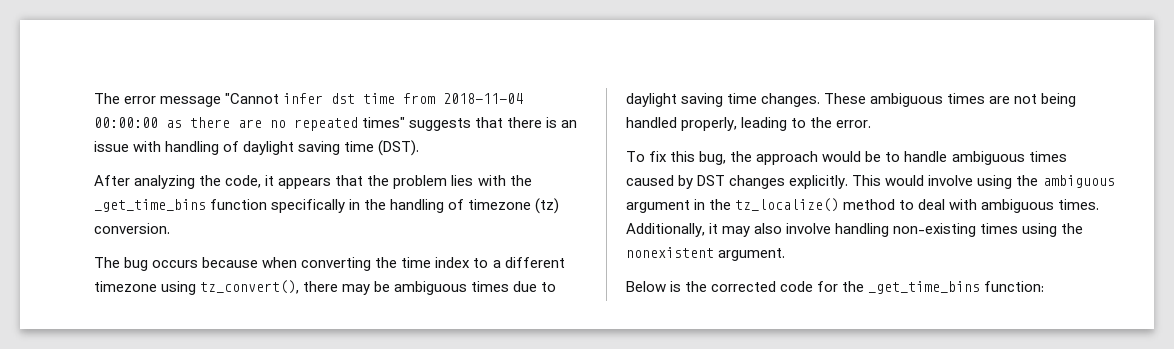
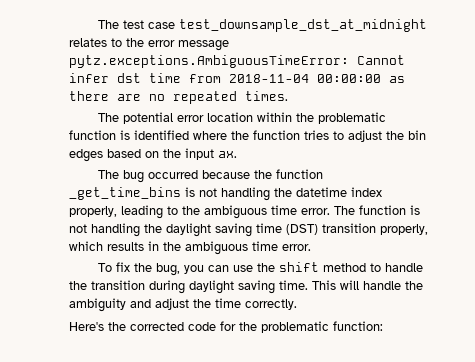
- The error message "Cannot infer dst time from 2018-11-04 00:00:00 as there are no repeated times" suggests that there is an issue with handling of daylight saving time (DST).
- After analyzing the code, it appears that the problem lies with the _get_time_bins function specifically in the handling of timezone (tz) conversion.
- The bug occurs because when converting the time index to a different timezone using tz_convert(), there may be ambiguous times due to daylight saving time changes. These ambiguous times are not being handled properly, leading to the error.
- To fix this bug, the approach would be to handle ambiguous times caused by DST changes explicitly. This would involve using the ambiguous argument in the tz_localize() method to deal with ambiguous times. Additionally, it may also involve handling non-existing times using the nonexistent argument.
- Below is the corrected code for the _get_time_bins function:
+ The test case test_downsample_dst_at_midnight relates to the error message pytz.exceptions.AmbiguousTimeError: Cannot infer dst time from 2018-11-04 00:00:00 as there are no repeated times.
+ The potential error location within the problematic function is identified where the function tries to adjust the bin edges based on the input ax.
+ The bug occurred because the function _get_time_bins is not handling the datetime index properly, leading to the ambiguous time error. The function is not handling the daylight saving time (DST) transition properly, which results in the ambiguous time error.
+ To fix the bug, you can use the shift method to handle the transition during daylight saving time. This will handle the ambiguity and adjust the time correctly.
+ Here's the corrected code for the problematic function:

